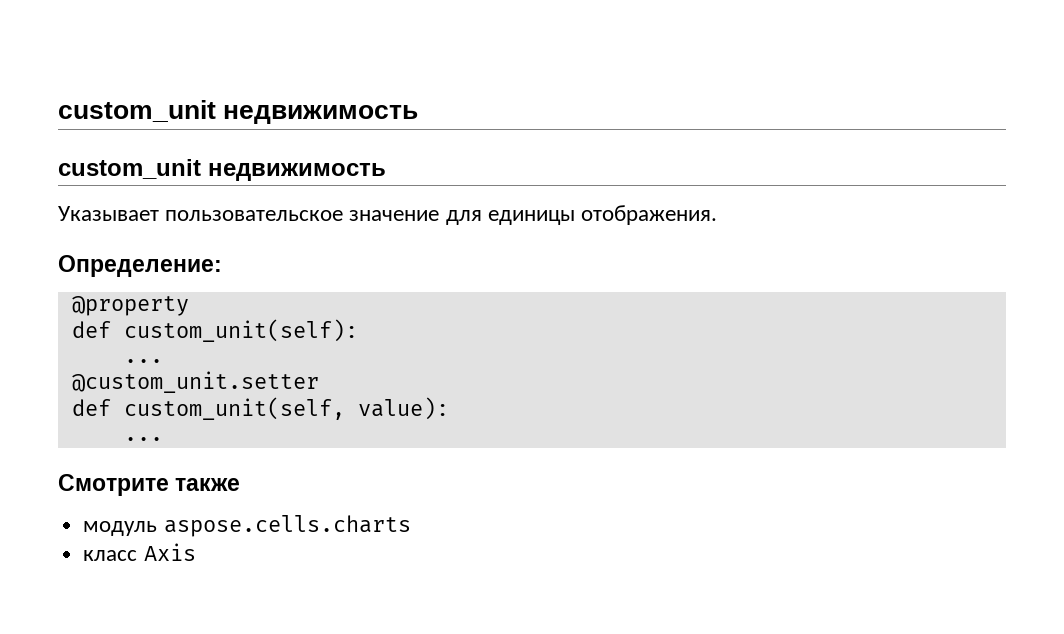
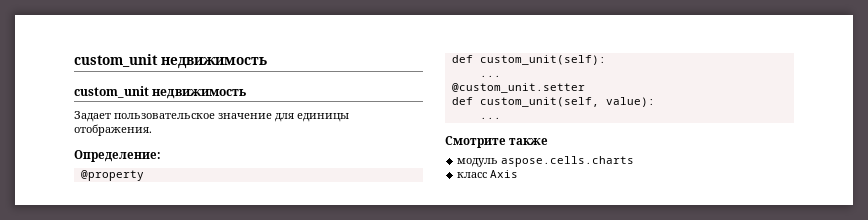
- Указывает пользовательское значение для единицы отображения.
+ Задает пользовательское значение для единицы отображения.

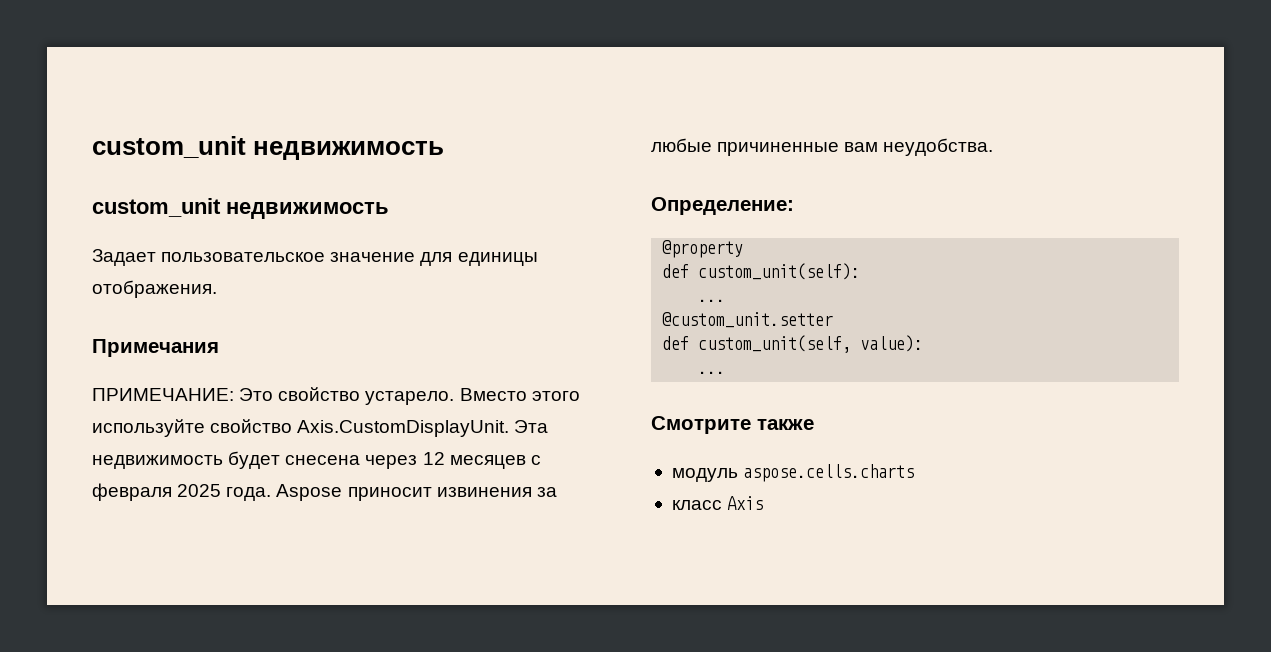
+ Примечания
+ ПРИМЕЧАНИЕ: Это свойство устарело. Вместо этого используйте свойство Axis.CustomDisplayUnit. Эта недвижимость будет снесена через 12 месяцев с февраля 2025 года. Aspose приносит извинения за любые причиненные вам неудобства.

